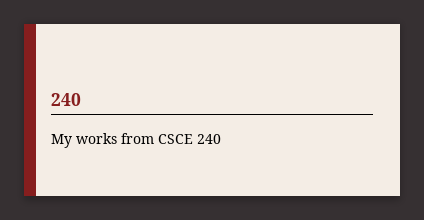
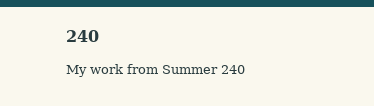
- My works from CSCE 240
+ My work from Summer 240

